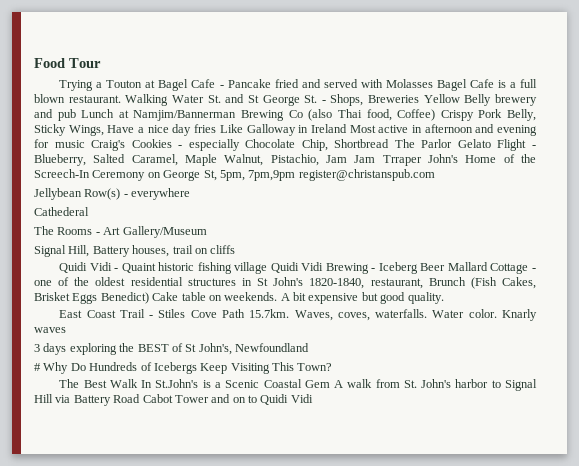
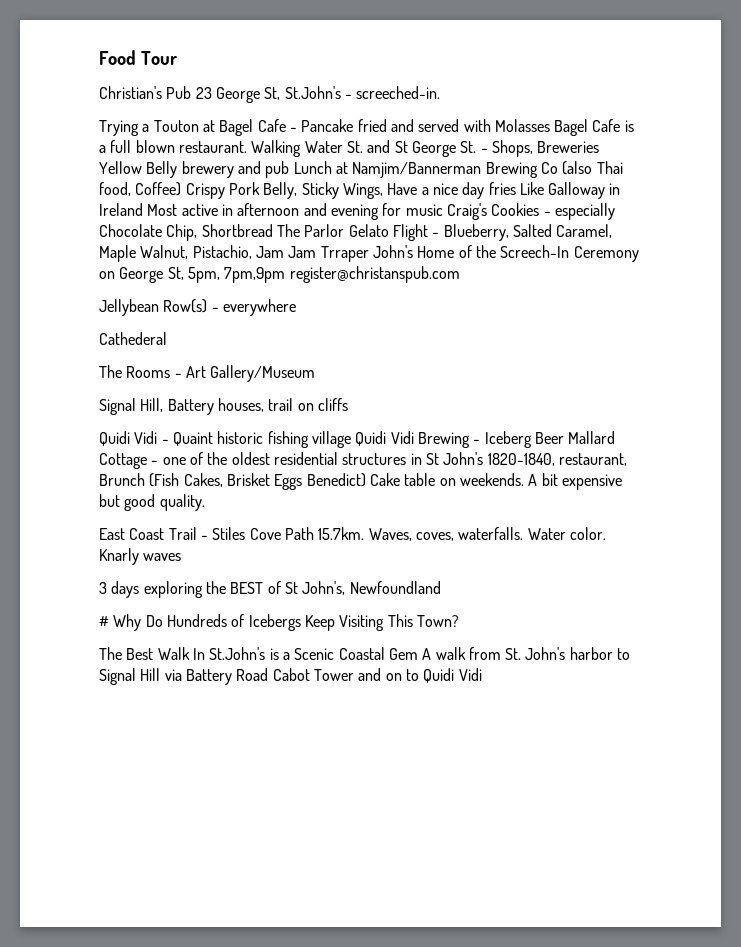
+ Christian's Pub 23 George St, St.John's - screeched-in.

